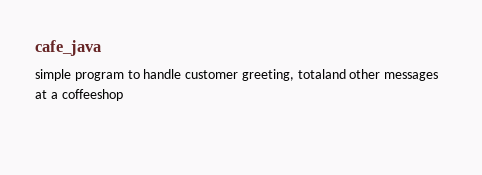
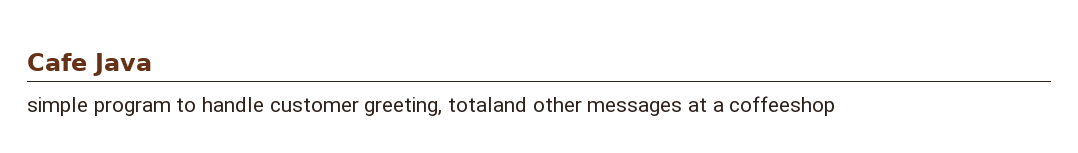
- cafe_java
+ Cafe Java

